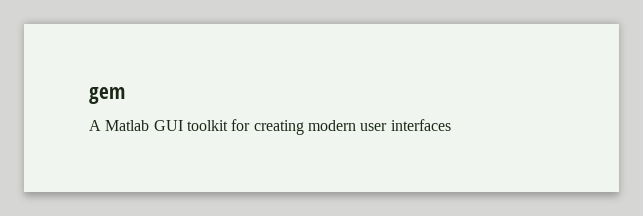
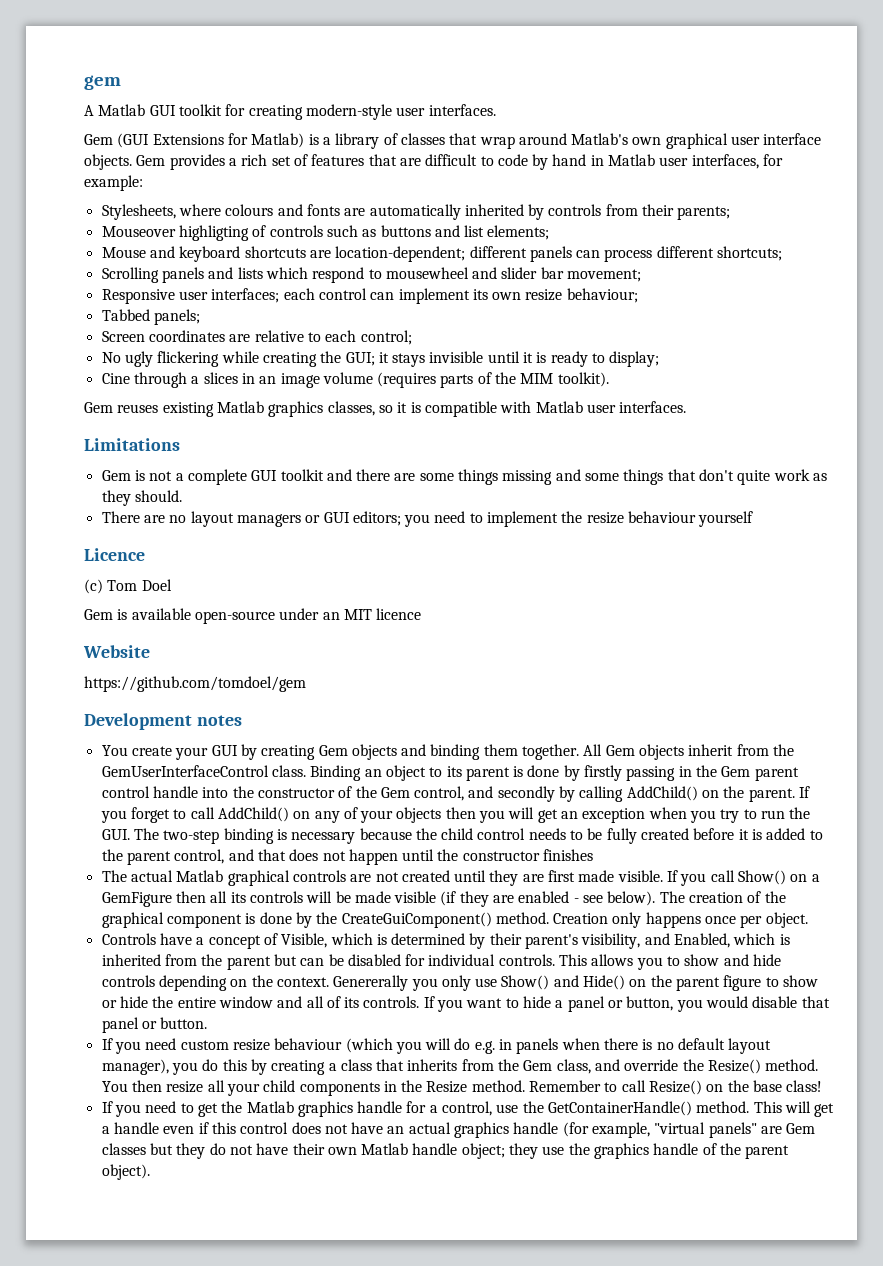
- A Matlab GUI toolkit for creating modern user interfaces
+ A Matlab GUI toolkit for creating modern-style user interfaces.
+ Gem (GUI Extensions for Matlab) is a library of classes that wrap around Matlab's own graphical user interface objects. Gem provides a rich set of features that are difficult to code by hand in Matlab user interfaces, for example:
+ Stylesheets, where colours and fonts are automatically inherited by controls from their parents;
+ Mouseover highligting of controls such as buttons and list elements;
+ Mouse and keyboard shortcuts are location-dependent; different panels can process different shortcuts;
+ Scrolling panels and lists which respond to mousewheel and slider bar movement;
+ Responsive user interfaces; each control can implement its own resize behaviour;
+ Tabbed panels;
+ Screen coordinates are relative to each control;
+ No ugly flickering while creating the GUI; it stays invisible until it is ready to display;
+ Cine through a slices in an image volume (requires parts of the MIM toolkit).
+ Gem reuses existing Matlab graphics classes, so it is compatible with Matlab user interfaces.
+ Limitations
+ Gem is not a complete GUI toolkit and there are some things missing and some things that don't quite work as they should.
+ There are no layout managers or GUI editors; you need to implement the resize behaviour yourself
+ Licence
+ (c) Tom Doel
+ Gem is available open-source under an MIT licence
+ Website
+ https://github.com/tomdoel/gem
+ Development notes
+ You create your GUI by creating Gem objects and binding them together. All Gem objects inherit from the GemUserInterfaceControl class. Binding an object to its parent is done by firstly passing in the Gem parent control handle into the constructor of the Gem control, and secondly by calling AddChild() on the parent. If you forget to call AddChild() on any of your objects then you will get an exception when you try to run the GUI. The two-step binding is necessary because the child control needs to be fully created before it is added to the parent control, and that does not happen until the constructor finishes
+ The actual Matlab graphical controls are not created until they are first made visible. If you call Show() on a GemFigure then all its controls will be made visible (if they are enabled - see below). The creation of the graphical component is done by the CreateGuiComponent() method. Creation only happens once per object.
+ Controls have a concept of Visible, which is determined by their parent's visibility, and Enabled, which is inherited from the parent but can be disabled for individual controls. This allows you to show and hide controls depending on the context. Genererally you only use Show() and Hide() on the parent figure to show or hide the entire window and all of its controls. If you want to hide a panel or button, you would disable that panel or button.
+ If you need custom resize behaviour (which you will do e.g. in panels when there is no default layout manager), you do this by creating a class that inherits from the Gem class, and override the Resize() method. You then resize all your child components in the Resize method. Remember to call Resize() on the base class!
+ If you need to get the Matlab graphics handle for a control, use the GetContainerHandle() method. This will get a handle even if this control does not have an actual graphics handle (for example, "virtual panels" are Gem classes but they do not have their own Matlab handle object; they use the graphics handle of the parent object).

